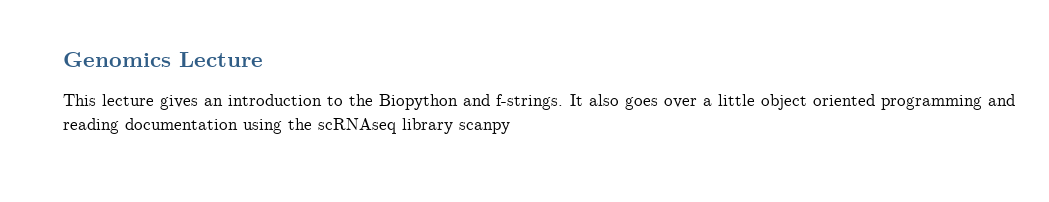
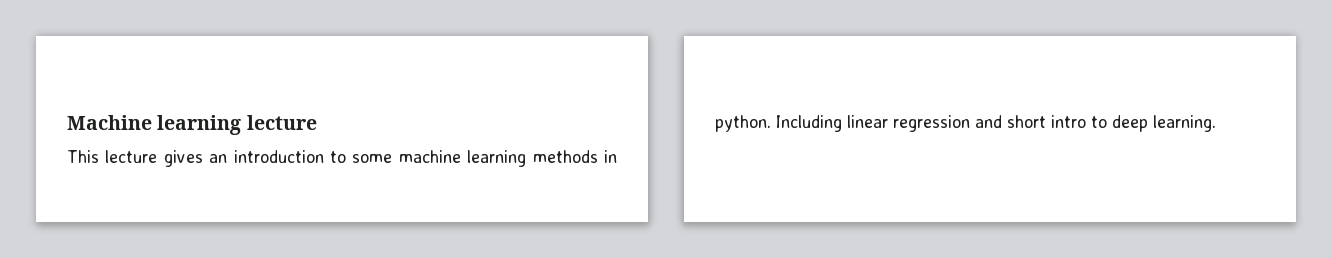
- Genomics Lecture
+ Machine learning lecture
- This lecture gives an introduction to the Biopython and f-strings. It also goes over a little object oriented programming and reading documentation using the scRNAseq library scanpy
+ This lecture gives an introduction to some machine learning methods in python. Including linear regression and short intro to deep learning.

